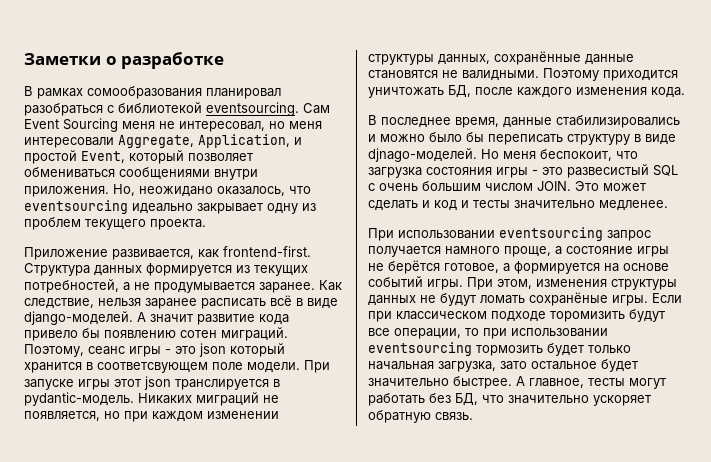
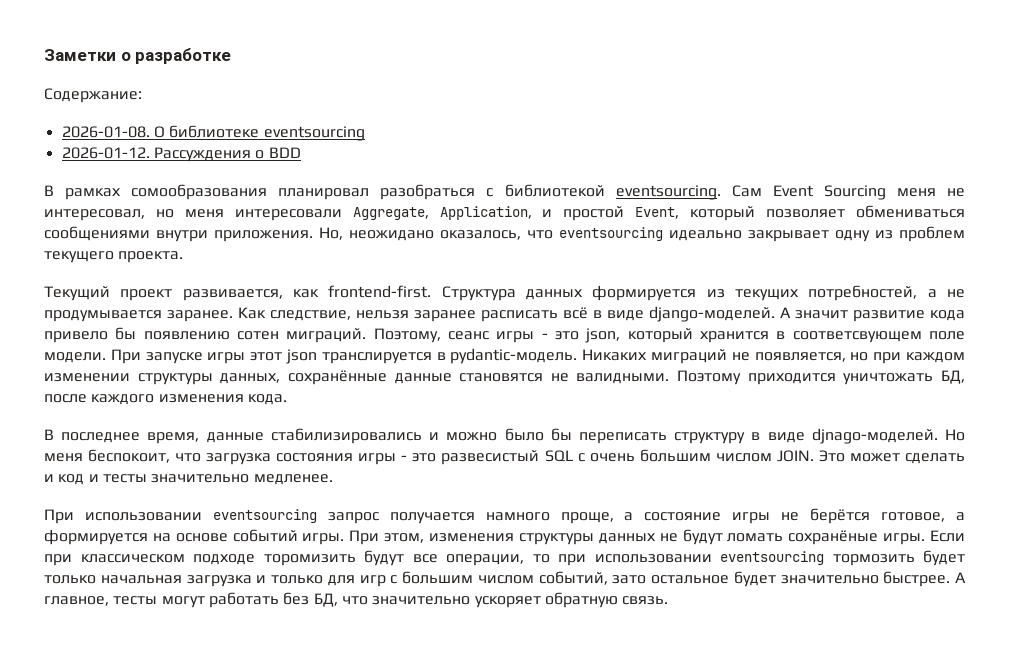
+ Содержание:
+ 2026-01-08. О библиотеке eventsourcing
+ 2026-01-12. Рассуждения о BDD
- Приложение развивается, как frontend-first.
+ Текущий проект развивается, как frontend-first.
- Поэтому, сеанс игры - это json который хранится в соответсвующем поле модели.
+ Поэтому, сеанс игры - это json, который хранится в соответсвующем поле модели.
- Если при классическом подходе торомизить будут все операции, то при использовании eventsourcing тормозить будет только начальная загрузка, зато остальное будет значительно быстрее.
+ Если при классическом подходе торомизить будут все операции, то при использовании eventsourcing тормозить будет только начальная загрузка и только для игр с большим числом событий, зато остальное будет значительно быстрее.

